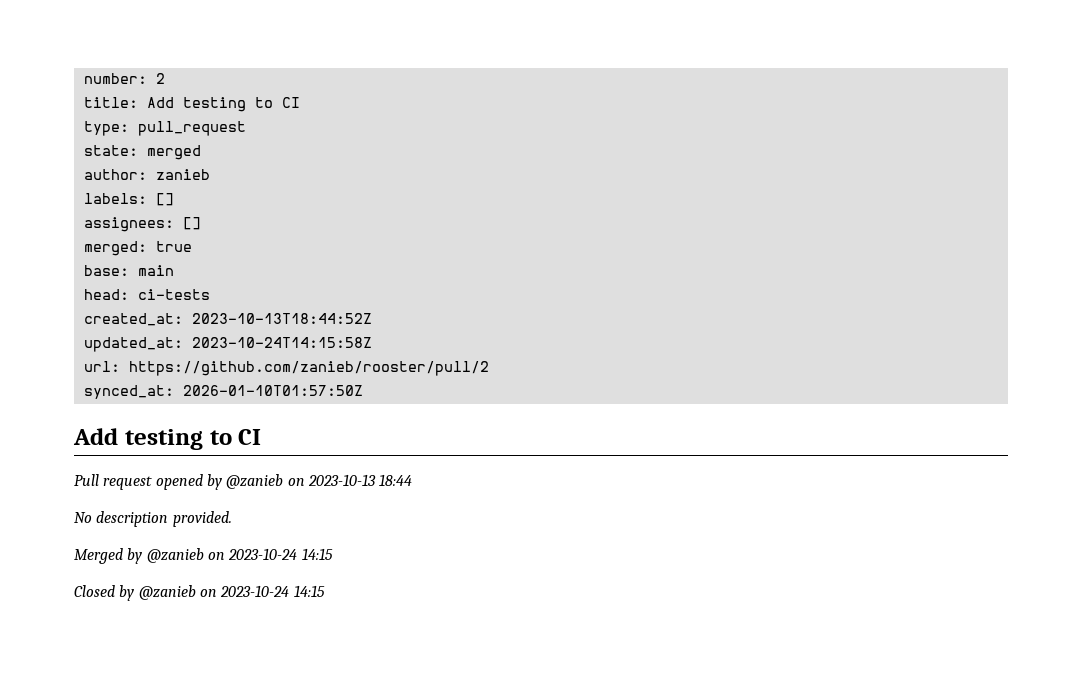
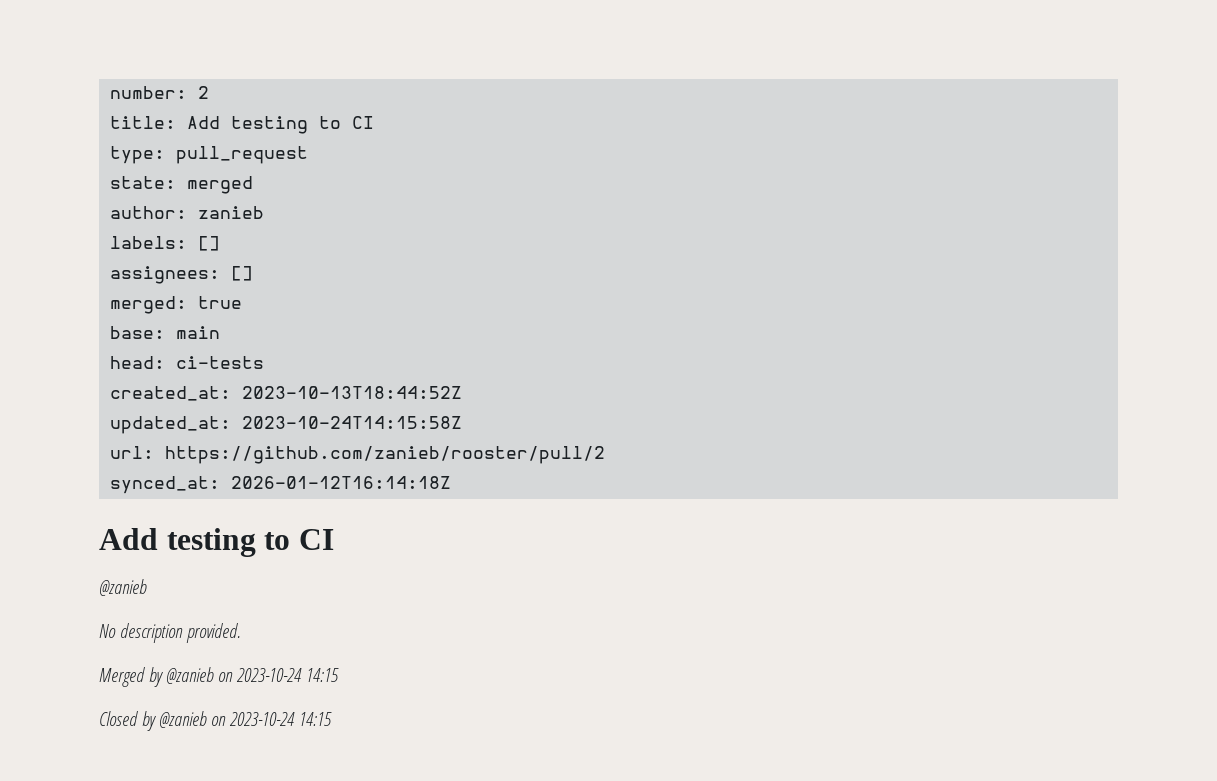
- synced_at: 2026-01-10T01:57:50Z
+ synced_at: 2026-01-12T16:14:18Z
  Add testing to CI
- Pull request opened by @zanieb on 2023-10-13 18:44
+ @zanieb

